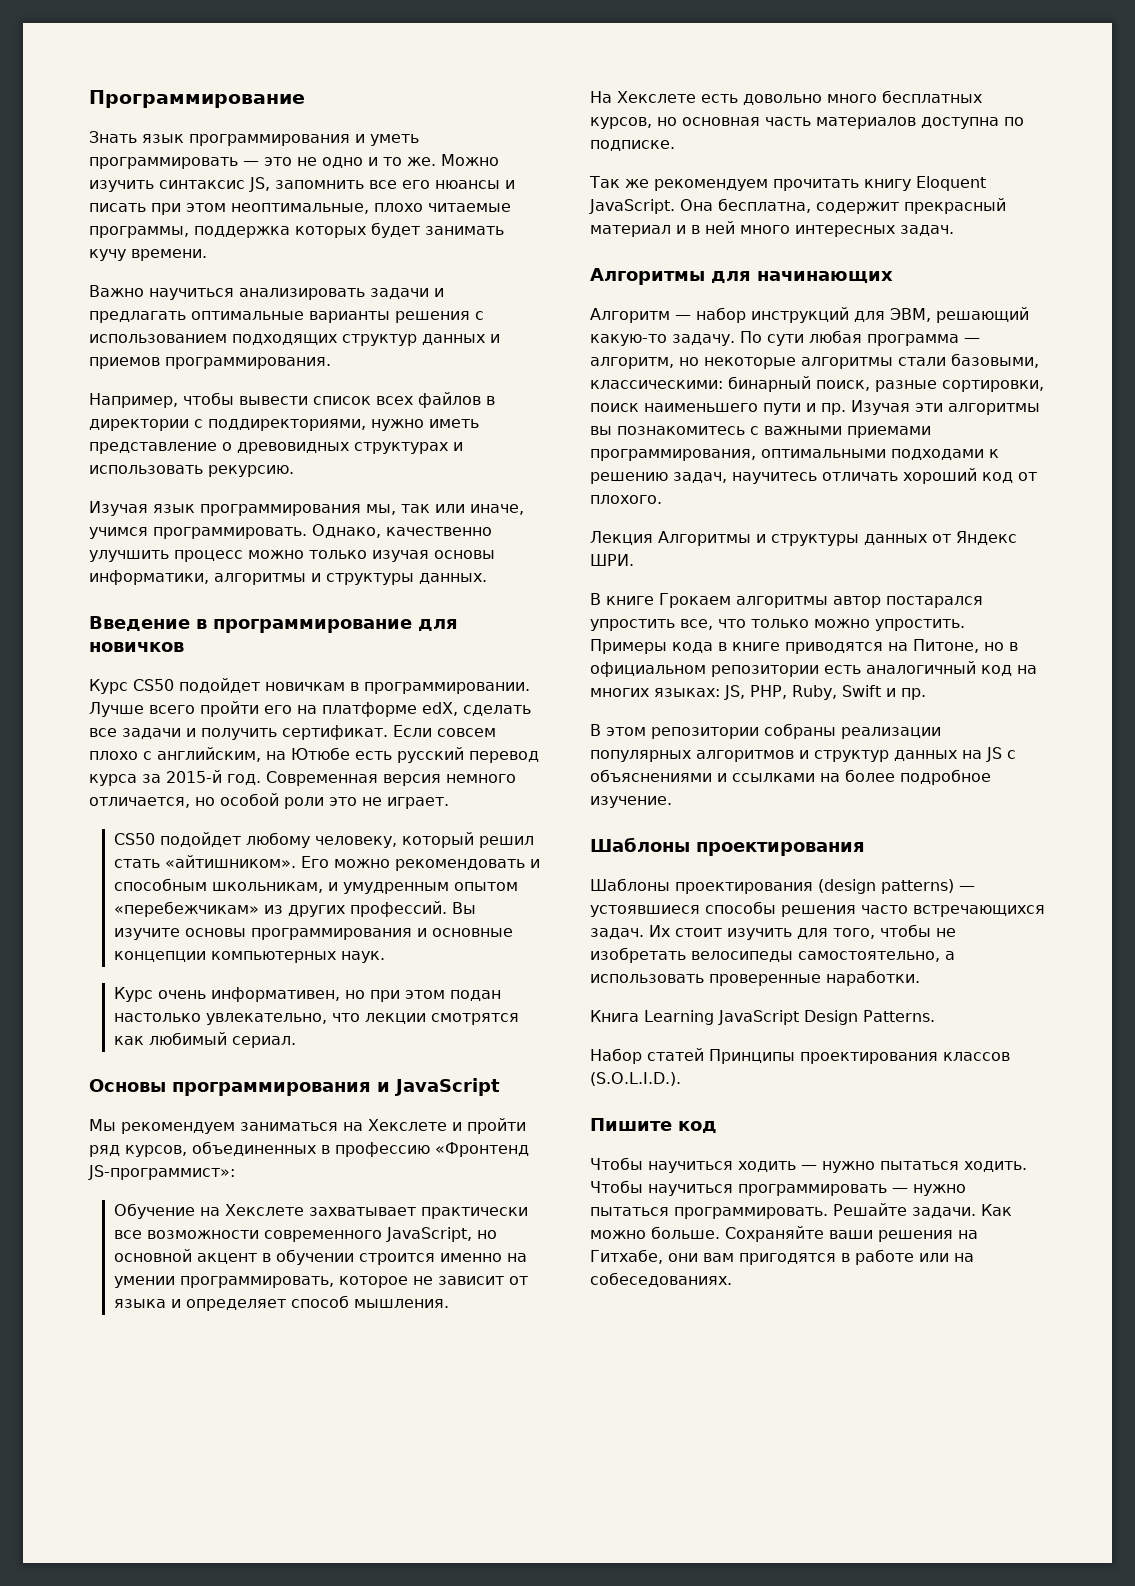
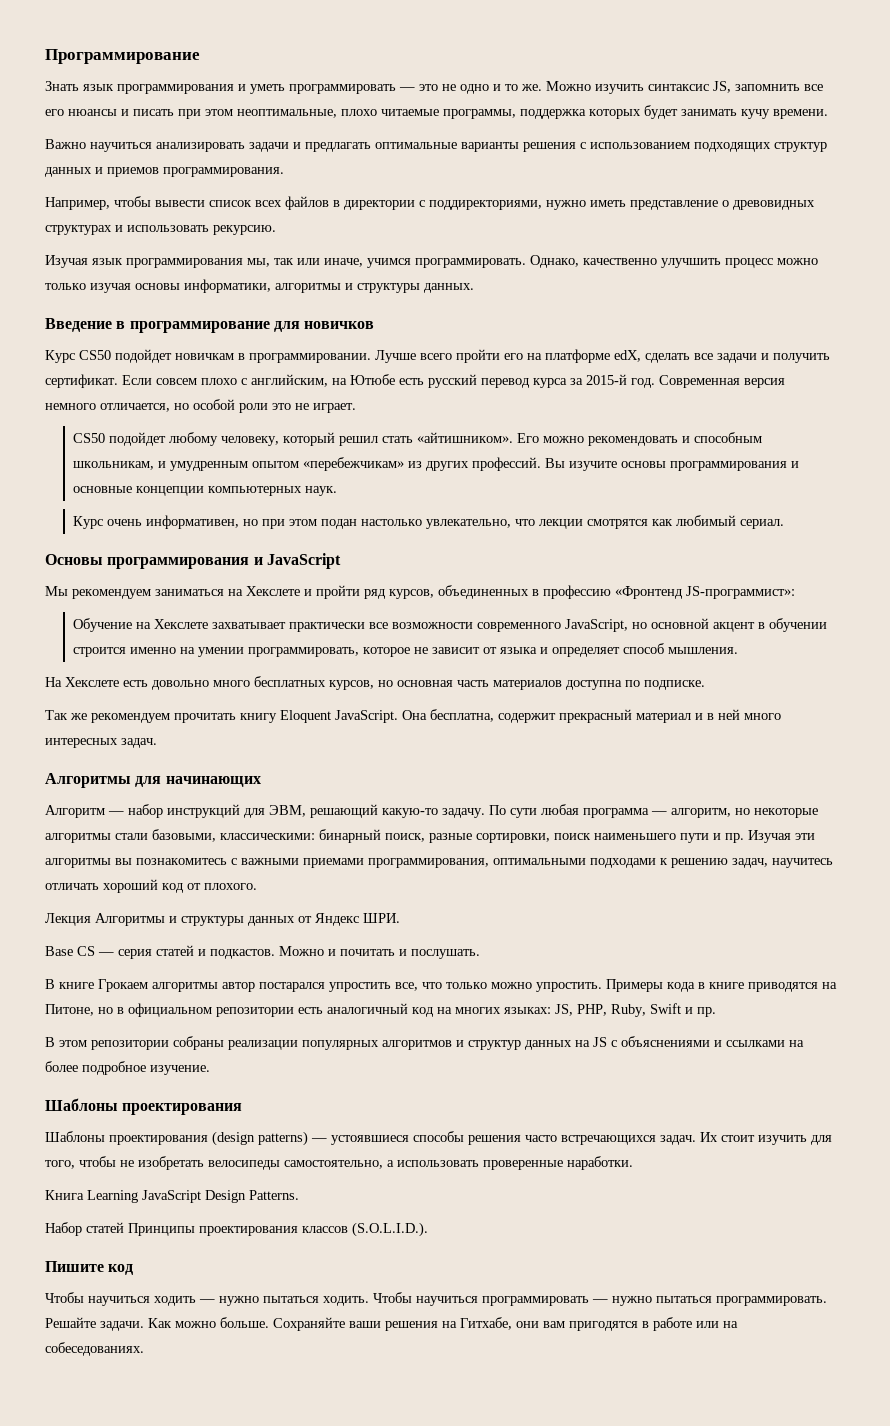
+ Base CS — серия статей и подкастов. Можно и почитать и послушать.

